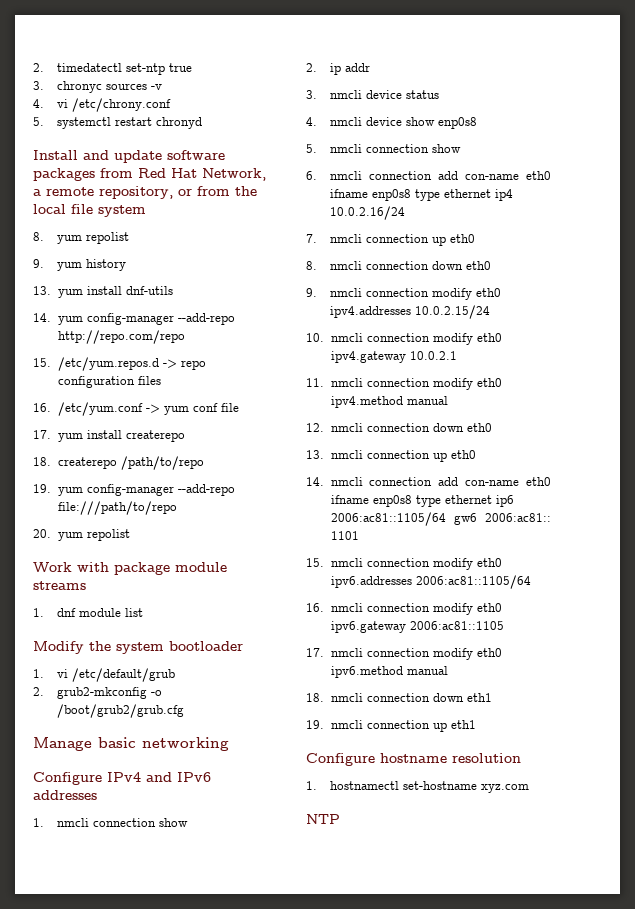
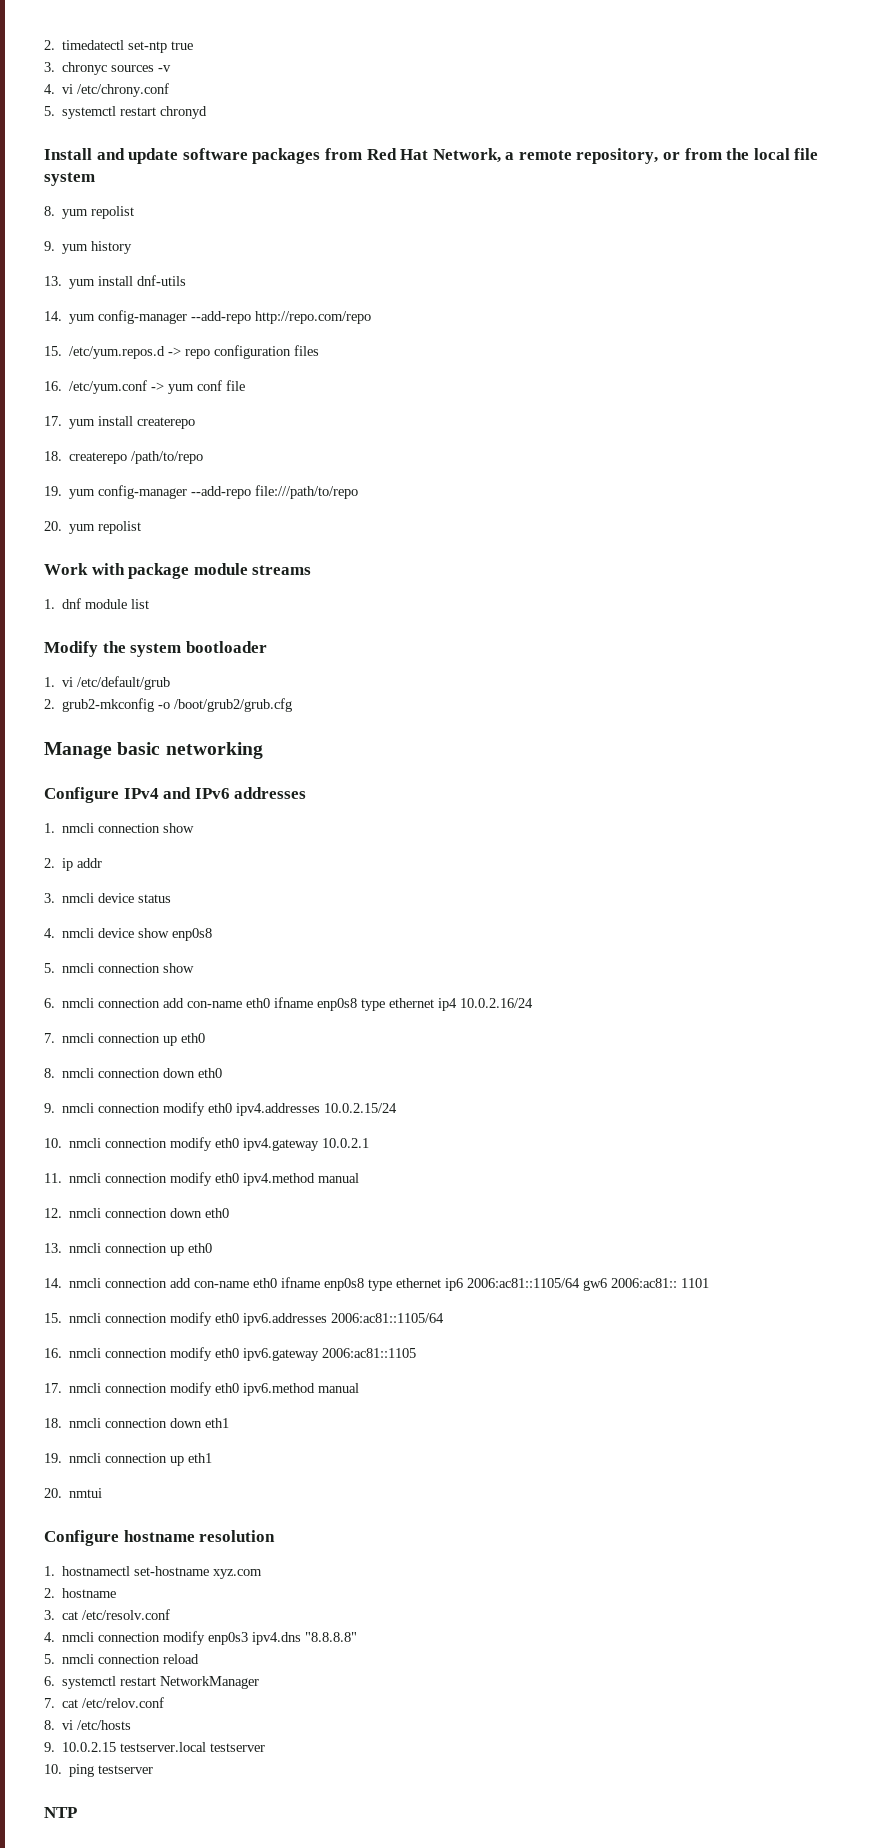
+ 20. nmtui
+ 2. hostname
+ 3. cat /etc/resolv.conf
+ 4. nmcli connection modify enp0s3 ipv4.dns "8.8.8.8"
+ 5. nmcli connection reload
+ 6. systemctl restart NetworkManager
+ 7. cat /etc/relov.conf
+ 8. vi /etc/hosts
+ 9. 10.0.2.15 testserver.local testserver
+ 10. ping testserver

